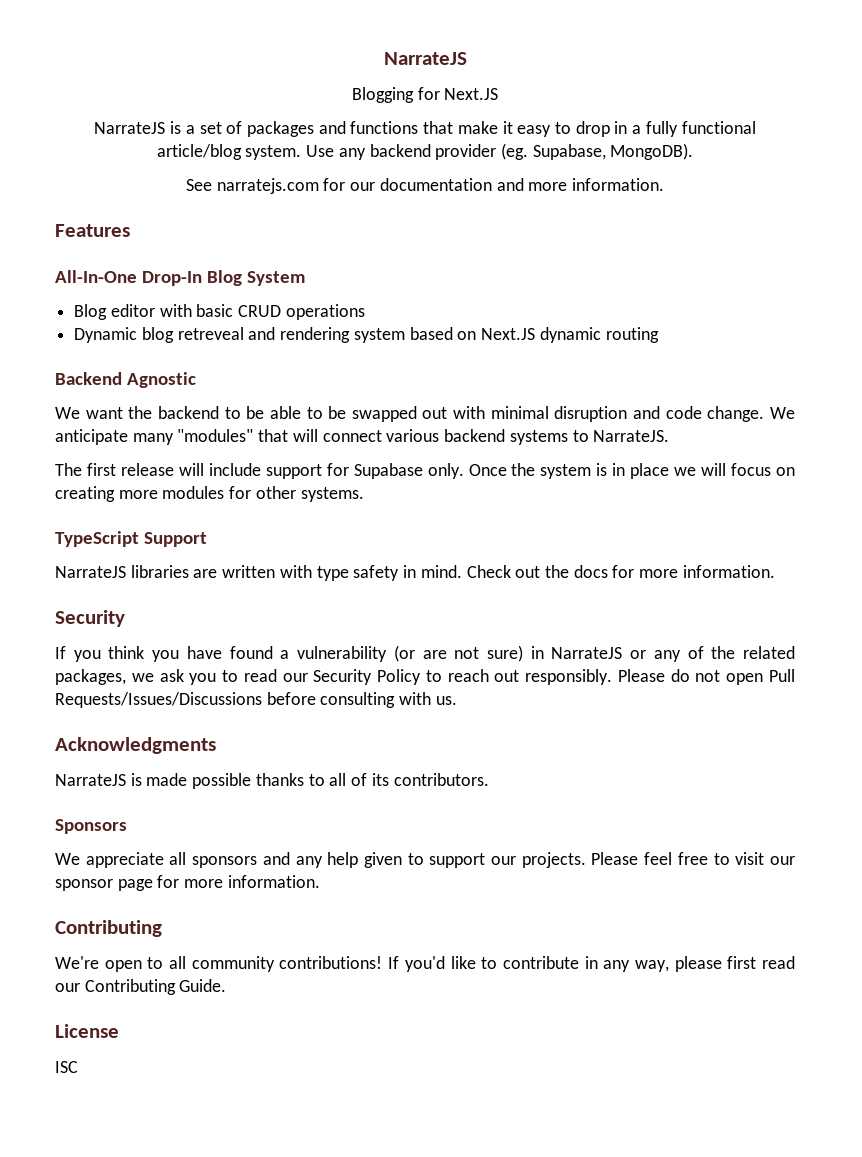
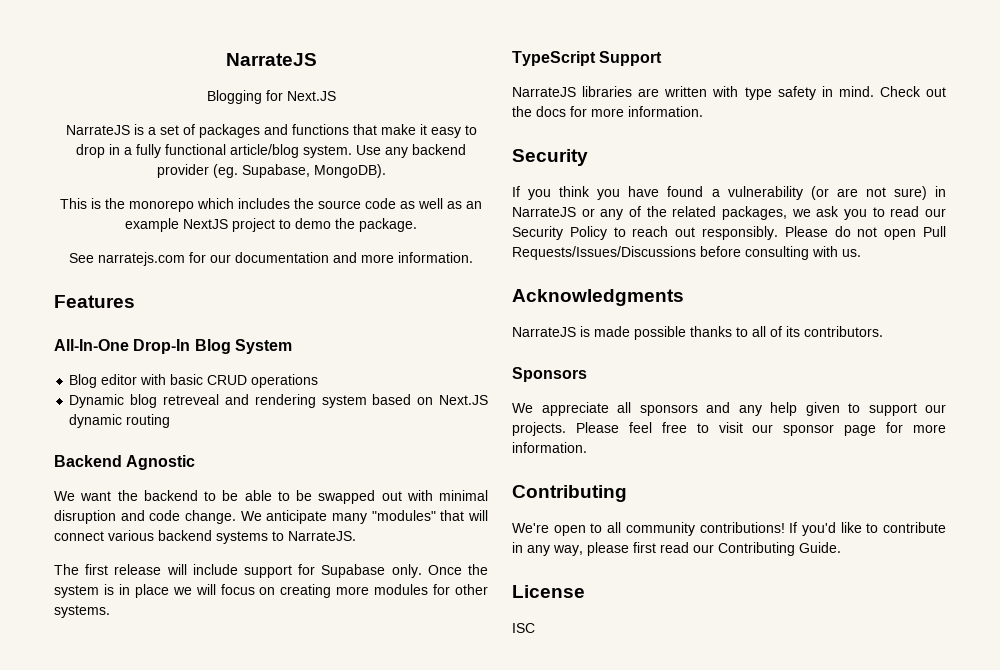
+ This is the monorepo which includes the source code as well as an example NextJS project to demo the package.

